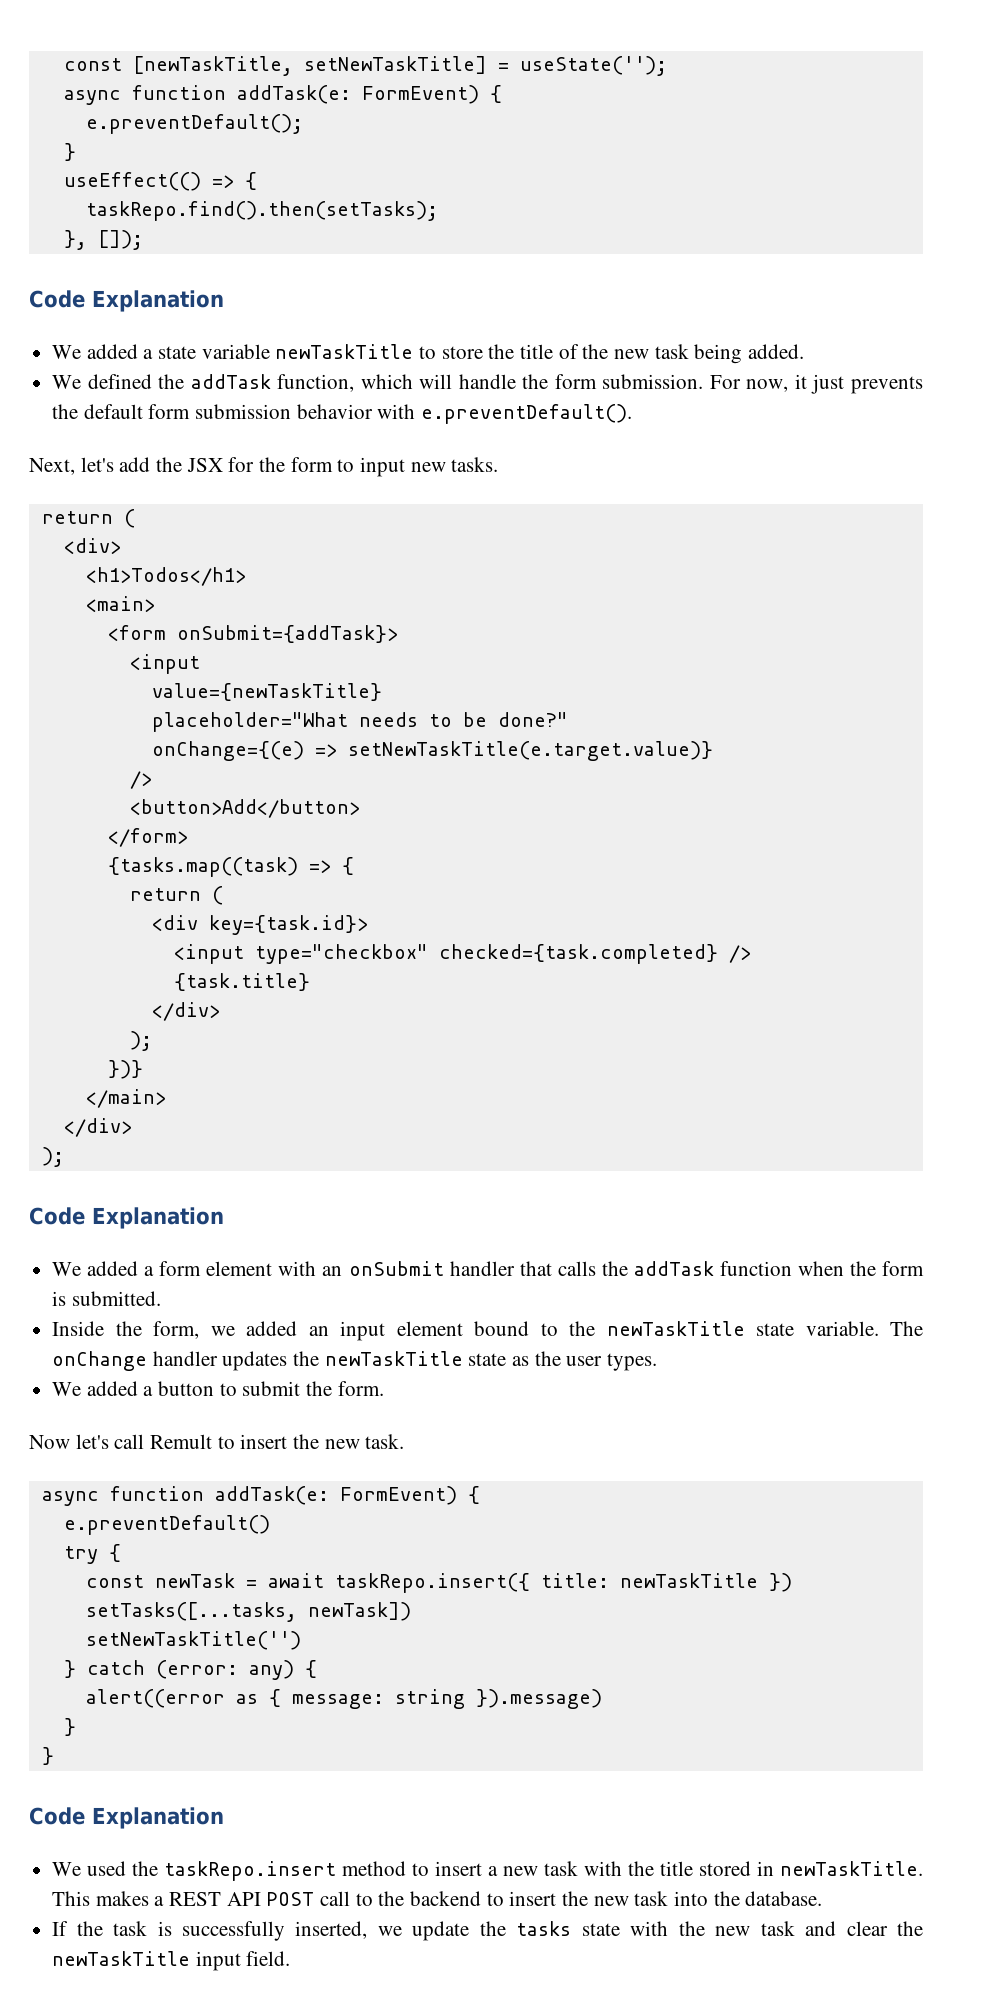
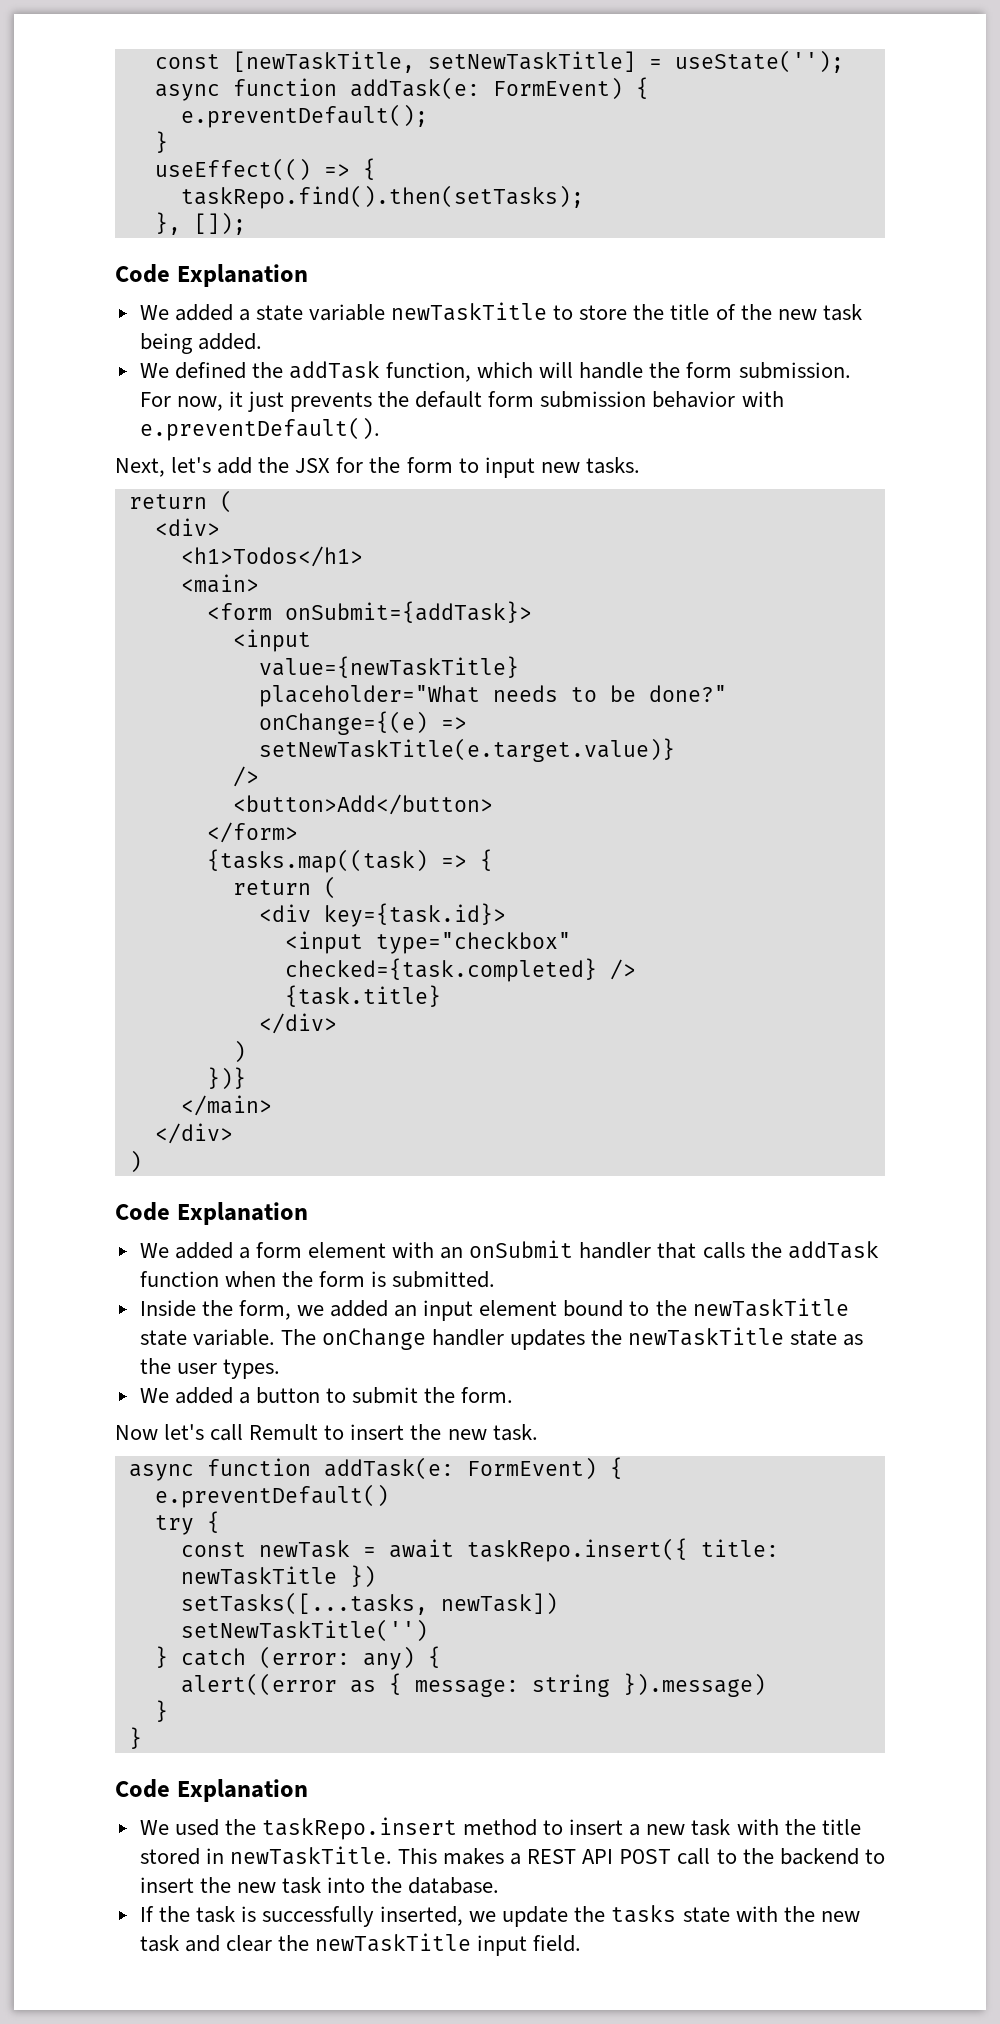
  {task.title}
  </div>
- );
+ )
  </main>
  </div>
- );
+ )

